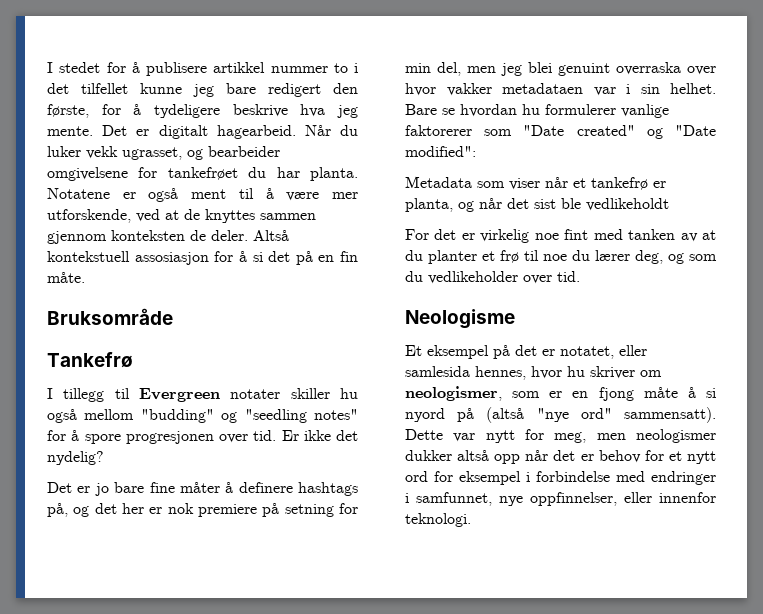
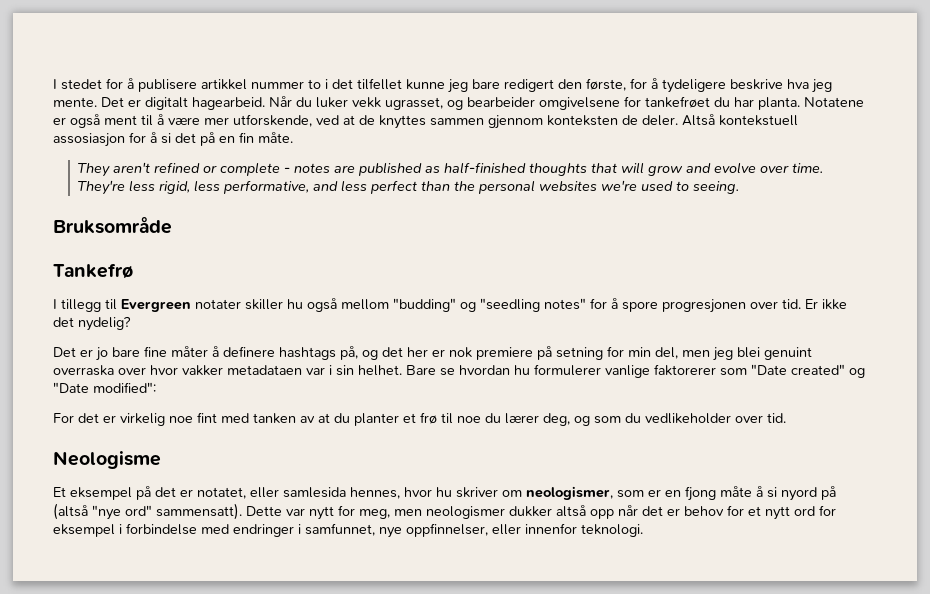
+ They aren't refined or complete - notes are published as half-finished thoughts that will grow and evolve over time. They're less rigid, less performative, and less perfect than the personal websites we're used to seeing.
- Metadata som viser når et tankefrø er planta, og når det sist ble vedlikeholdt

